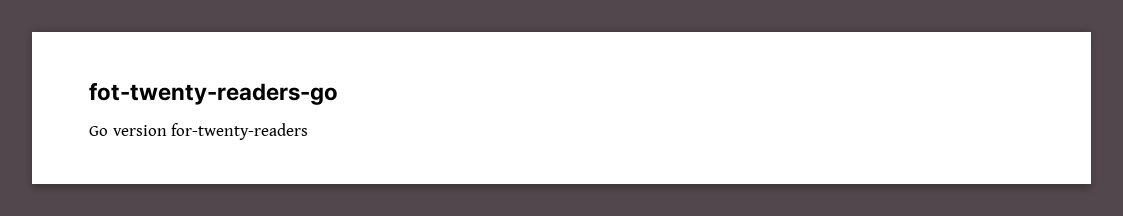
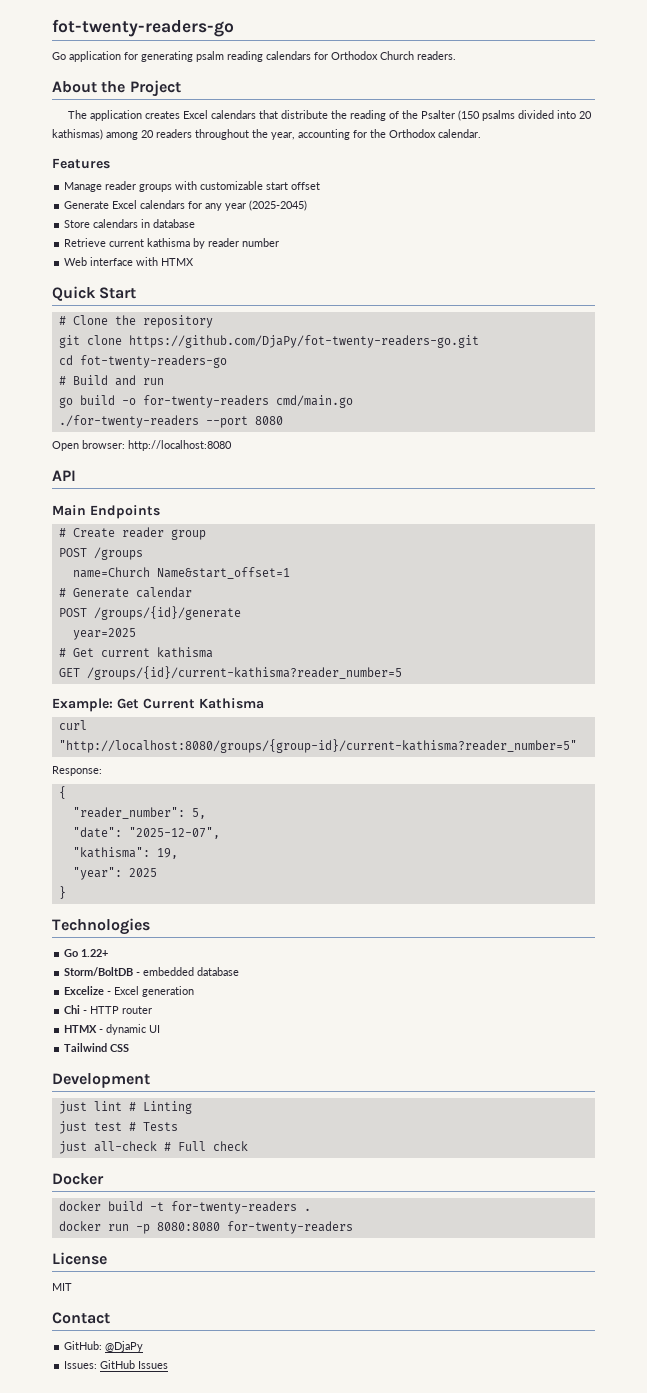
- Go version for-twenty-readers
+ Go application for generating psalm reading calendars for Orthodox Church readers.
+ About the Project
+ The application creates Excel calendars that distribute the reading of the Psalter (150 psalms divided into 20 kathismas) among 20 readers throughout the year, accounting for the Orthodox calendar.
+ Features
+ Manage reader groups with customizable start offset
+ Generate Excel calendars for any year (2025-2045)
+ Store calendars in database
+ Retrieve current kathisma by reader number
+ Web interface with HTMX
+ Quick Start
+ # Clone the repository
+ git clone https://github.com/DjaPy/fot-twenty-readers-go.git
+ cd fot-twenty-readers-go
+ # Build and run
+ go build -o for-twenty-readers cmd/main.go
+ ./for-twenty-readers --port 8080
+ Open browser: http://localhost:8080
+ API
+ Main Endpoints
+ # Create reader group
+ POST /groups
+ name=Church Name&start_offset=1
+ # Generate calendar
+ POST /groups/{id}/generate
+ year=2025
+ # Get current kathisma
+ GET /groups/{id}/current-kathisma?reader_number=5
+ Example: Get Current Kathisma
+ curl "http://localhost:8080/groups/{group-id}/current-kathisma?reader_number=5"
+ Response:
+ {
+ "reader_number": 5,
+ "date": "2025-12-07",
+ "kathisma": 19,
+ "year": 2025
+ }
+ Technologies
+ Go 1.22+
+ Storm/BoltDB - embedded database
+ Excelize - Excel generation
+ Chi - HTTP router
+ HTMX - dynamic UI
+ Tailwind CSS
+ Development
+ just lint # Linting
+ just test # Tests
+ just all-check # Full check
+ Docker
+ docker build -t for-twenty-readers .
+ docker run -p 8080:8080 for-twenty-readers
+ License
+ MIT
+ Contact
+ GitHub: @DjaPy
+ Issues: GitHub Issues

